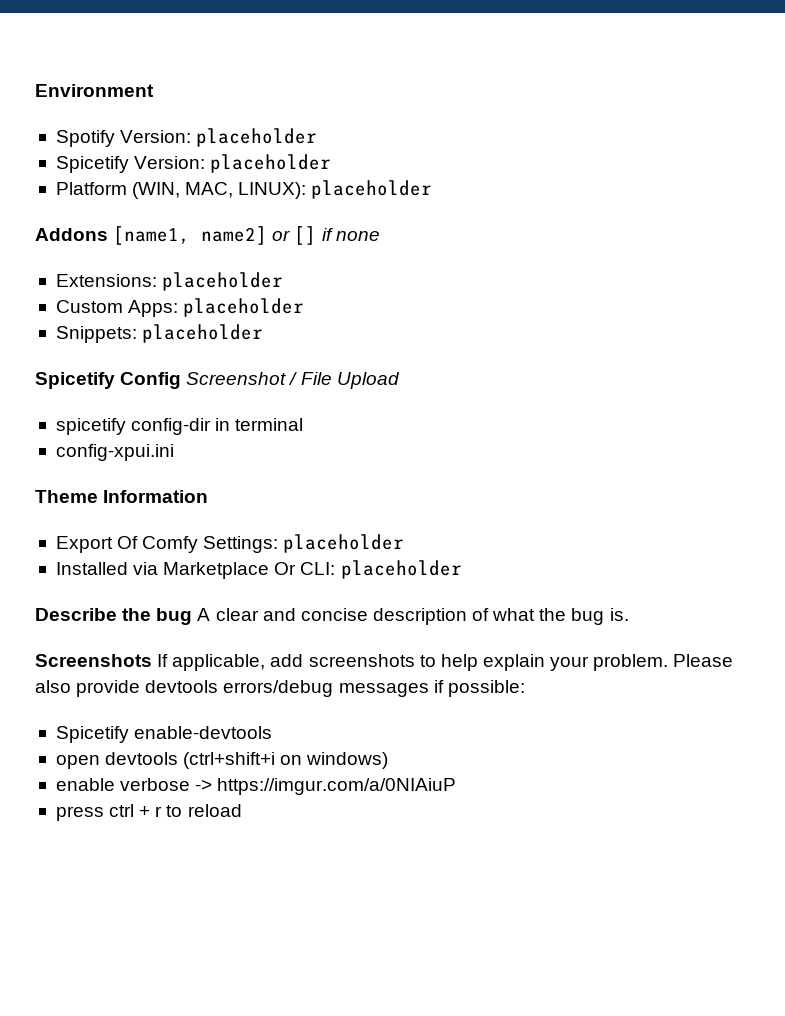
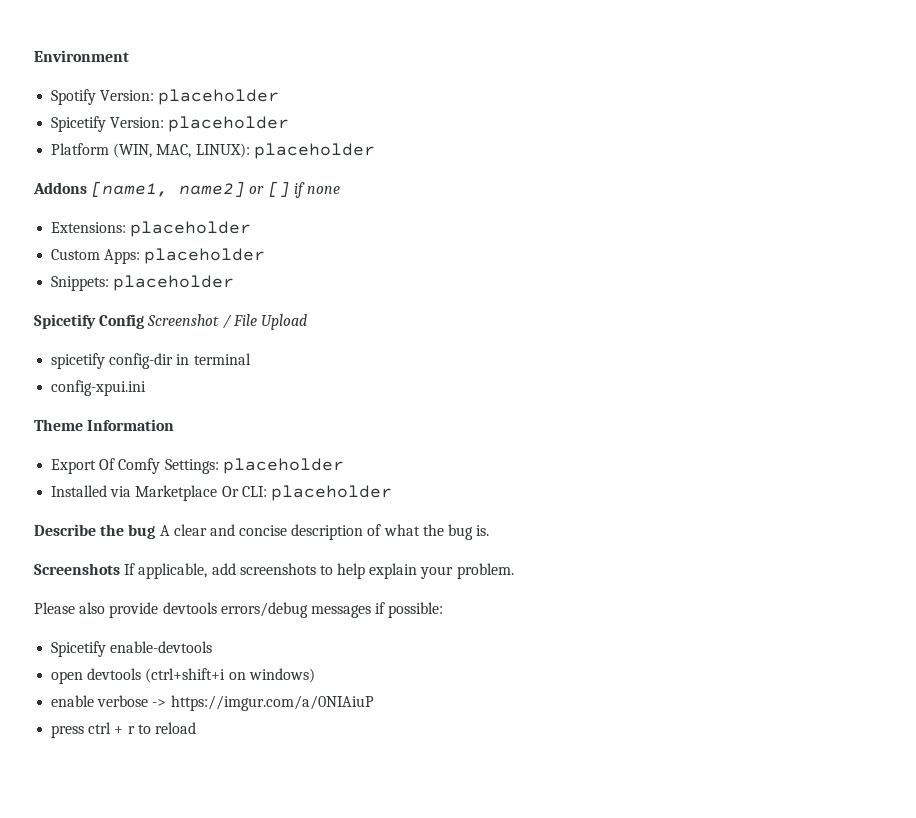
- Screenshots If applicable, add screenshots to help explain your problem. Please also provide devtools errors/debug messages if possible:
+ Screenshots If applicable, add screenshots to help explain your problem.
+ Please also provide devtools errors/debug messages if possible:

